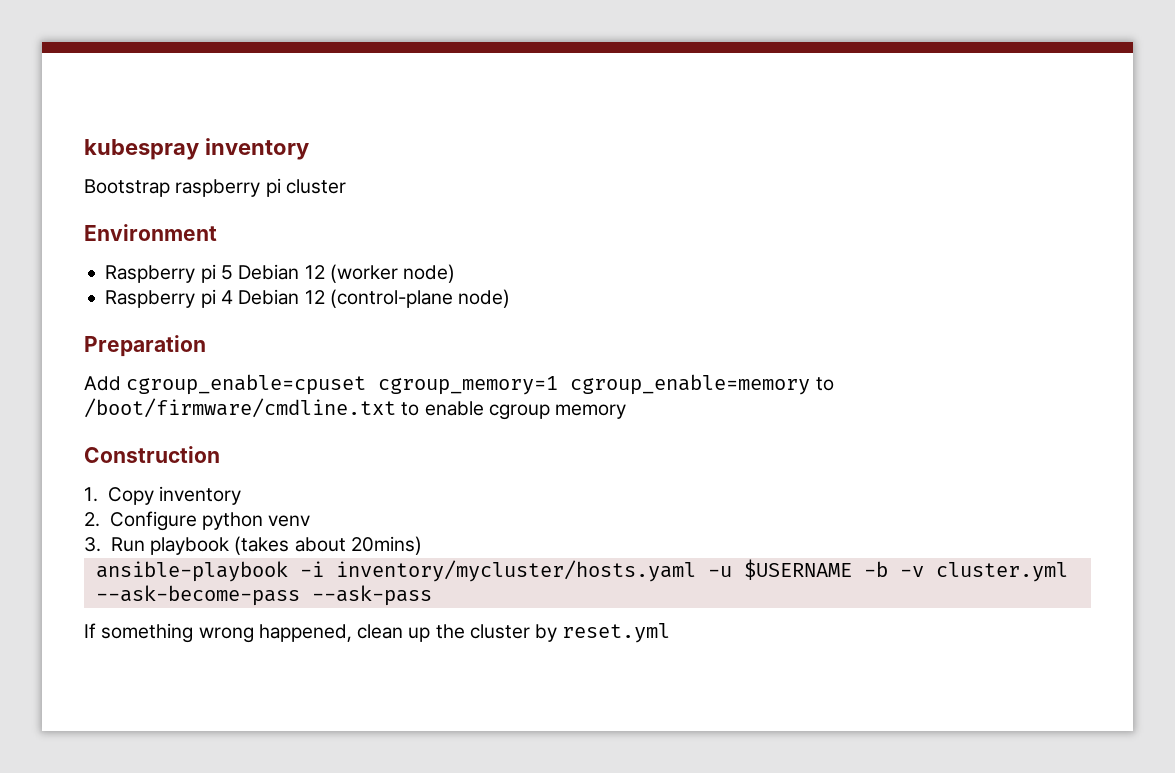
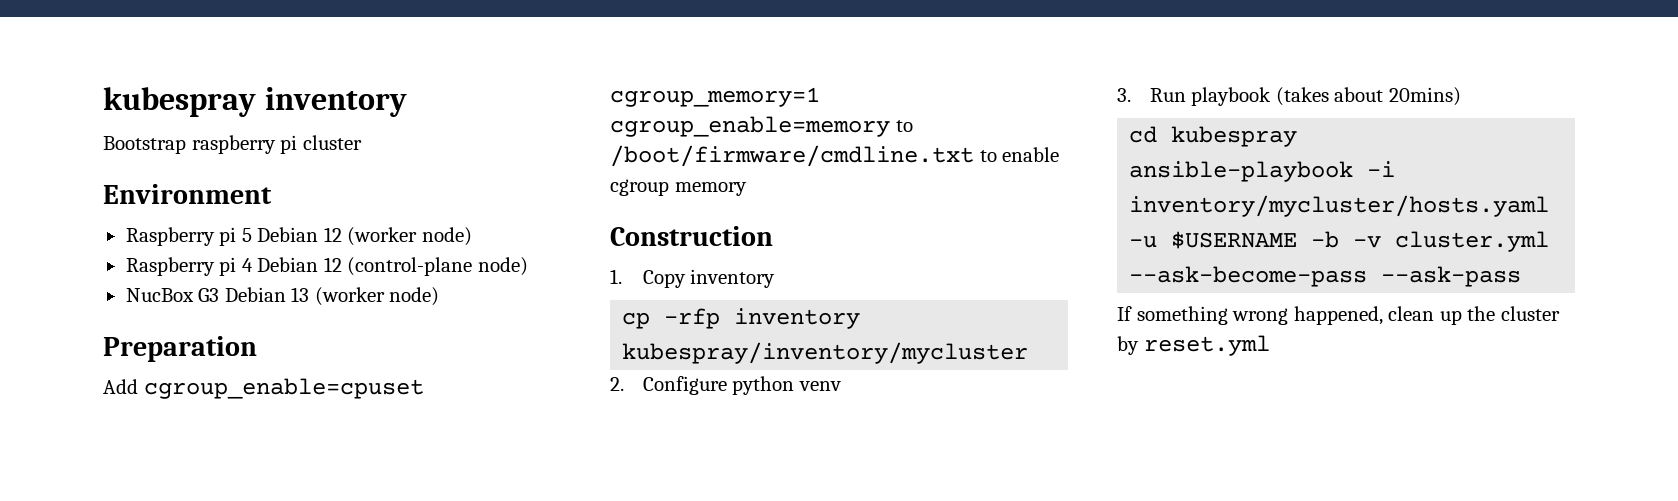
+ NucBox G3 Debian 13 (worker node)
+ cp -rfp inventory kubespray/inventory/mycluster
+ cd kubespray

